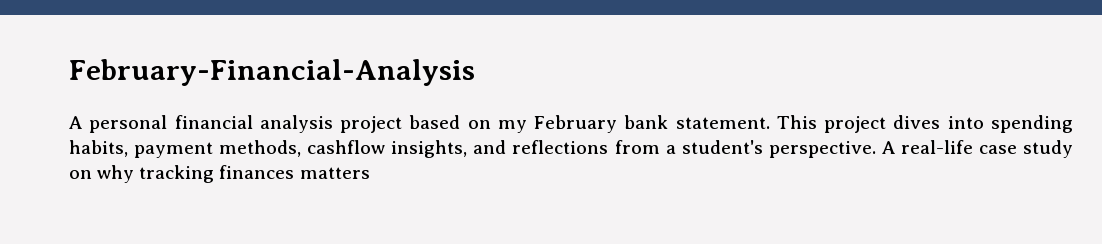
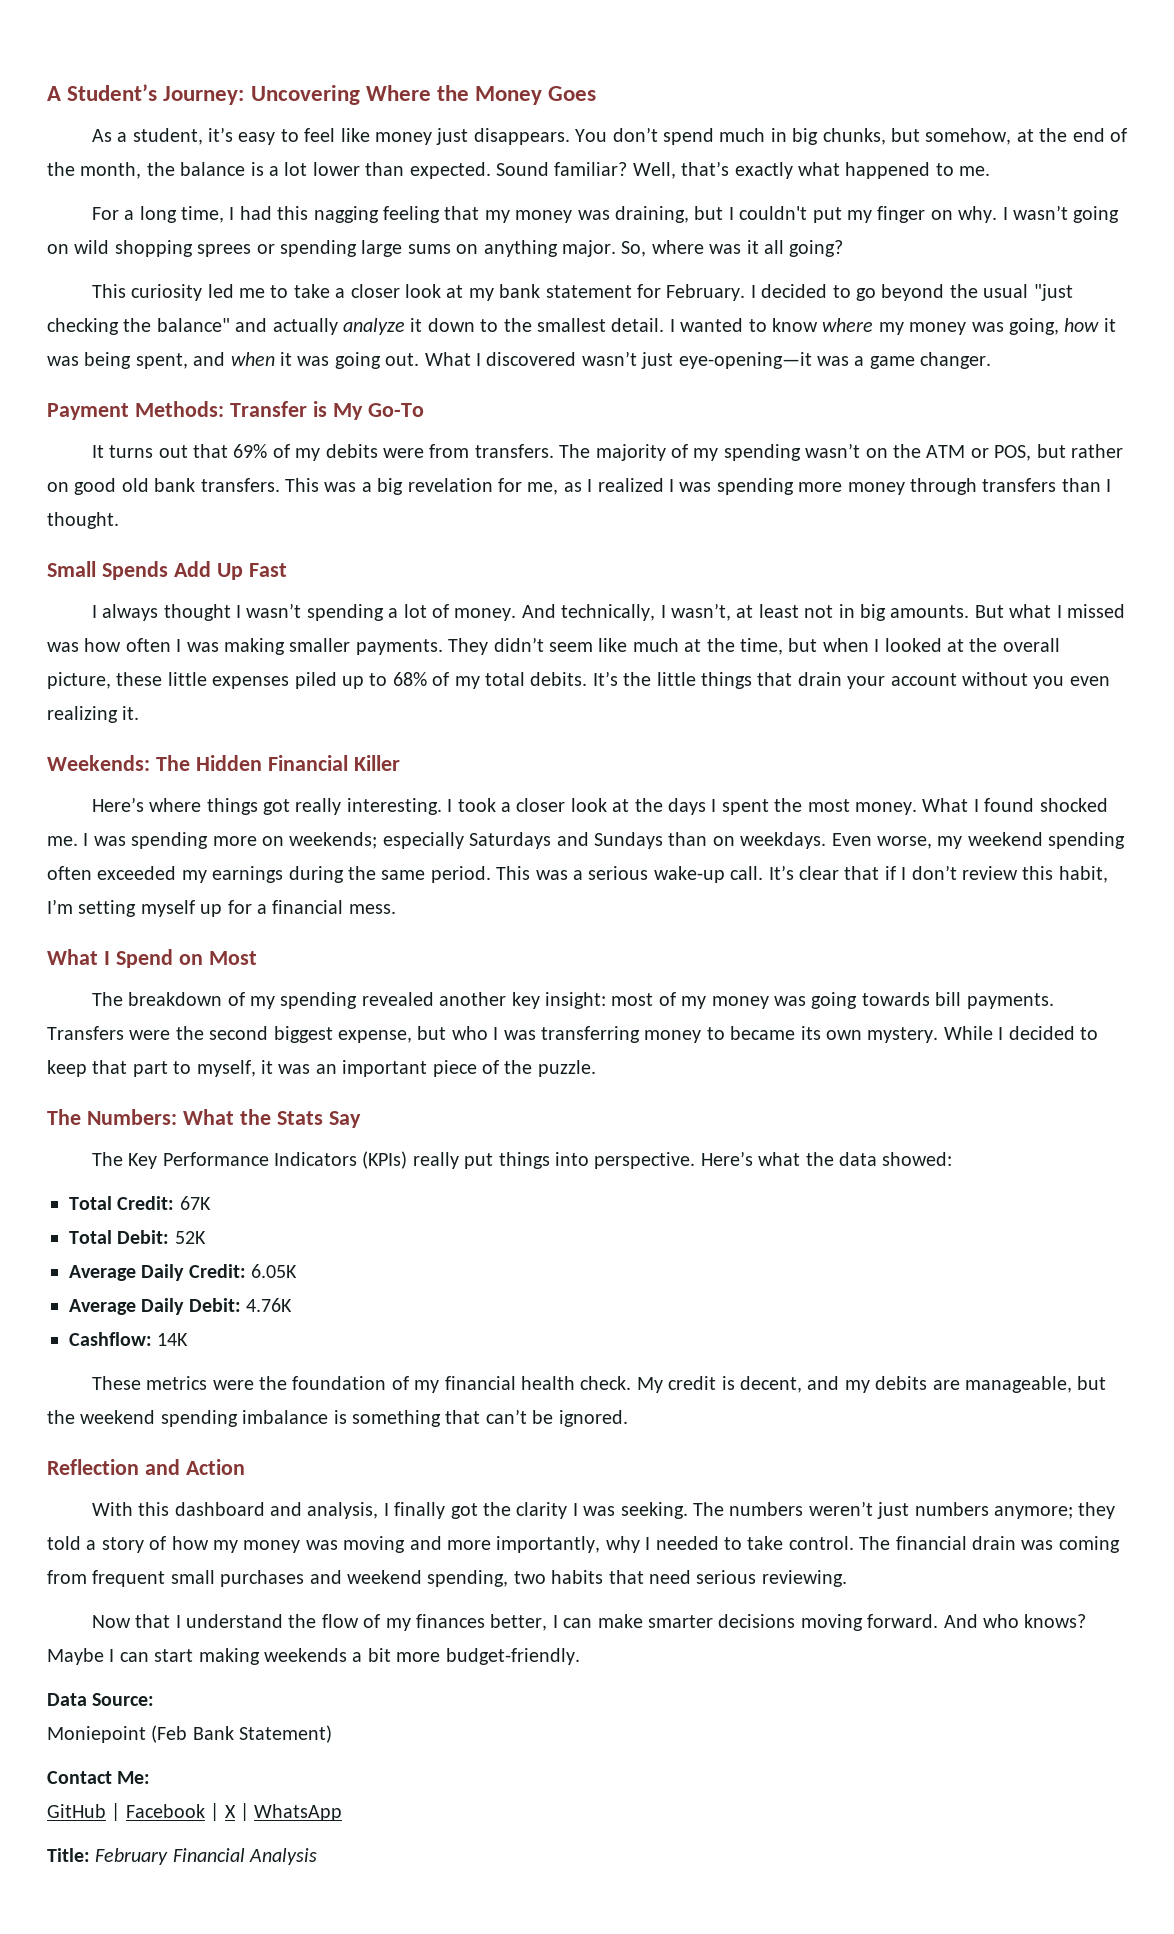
- February-Financial-Analysis
- A personal financial analysis project based on my February bank statement. This project dives into spending habits, payment methods, cashflow insights, and reflections from a student's perspective. A real-life case study on why tracking finances matters
+ A Student’s Journey: Uncovering Where the Money Goes
+ As a student, it’s easy to feel like money just disappears. You don’t spend much in big chunks, but somehow, at the end of the month, the balance is a lot lower than expected. Sound familiar? Well, that’s exactly what happened to me.
+ For a long time, I had this nagging feeling that my money was draining, but I couldn't put my finger on why. I wasn’t going on wild shopping sprees or spending large sums on anything major. So, where was it all going?
+ This curiosity led me to take a closer look at my bank statement for February. I decided to go beyond the usual "just checking the balance" and actually analyze it down to the smallest detail. I wanted to know where my money was going, how it was being spent, and when it was going out. What I discovered wasn’t just eye-opening—it was a game changer.
+ Payment Methods: Transfer is My Go-To
+ It turns out that 69% of my debits were from transfers. The majority of my spending wasn’t on the ATM or POS, but rather on good old bank transfers. This was a big revelation for me, as I realized I was spending more money through transfers than I thought.
+ Small Spends Add Up Fast
+ I always thought I wasn’t spending a lot of money. And technically, I wasn’t, at least not in big amounts. But what I missed was how often I was making smaller payments. They didn’t seem like much at the time, but when I looked at the overall picture, these little expenses piled up to 68% of my total debits. It’s the little things that drain your account without you even realizing it.
+ Weekends: The Hidden Financial Killer
+ Here’s where things got really interesting. I took a closer look at the days I spent the most money. What I found shocked me. I was spending more on weekends; especially Saturdays and Sundays than on weekdays. Even worse, my weekend spending often exceeded my earnings during the same period. This was a serious wake-up call. It’s clear that if I don’t review this habit, I’m setting myself up for a financial mess.
+ What I Spend on Most
+ The breakdown of my spending revealed another key insight: most of my money was going towards bill payments. Transfers were the second biggest expense, but who I was transferring money to became its own mystery. While I decided to keep that part to myself, it was an important piece of the puzzle.
+ The Numbers: What the Stats Say
+ The Key Performance Indicators (KPIs) really put things into perspective. Here’s what the data showed:
+ Total Credit: 67K
+ Total Debit: 52K
+ Average Daily Credit: 6.05K
+ Average Daily Debit: 4.76K
+ Cashflow: 14K
+ These metrics were the foundation of my financial health check. My credit is decent, and my debits are manageable, but the weekend spending imbalance is something that can’t be ignored.
+ Reflection and Action
+ With this dashboard and analysis, I finally got the clarity I was seeking. The numbers weren’t just numbers anymore; they told a story of how my money was moving and more importantly, why I needed to take control. The financial drain was coming from frequent small purchases and weekend spending, two habits that need serious reviewing.
+ Now that I understand the flow of my finances better, I can make smarter decisions moving forward. And who knows? Maybe I can start making weekends a bit more budget-friendly.
+ Data Source:
+ Moniepoint (Feb Bank Statement)
+ Contact Me:
+ GitHub | Facebook | X | WhatsApp
+ Title: February Financial Analysis

